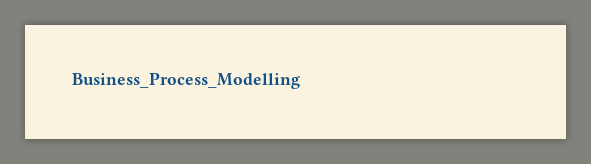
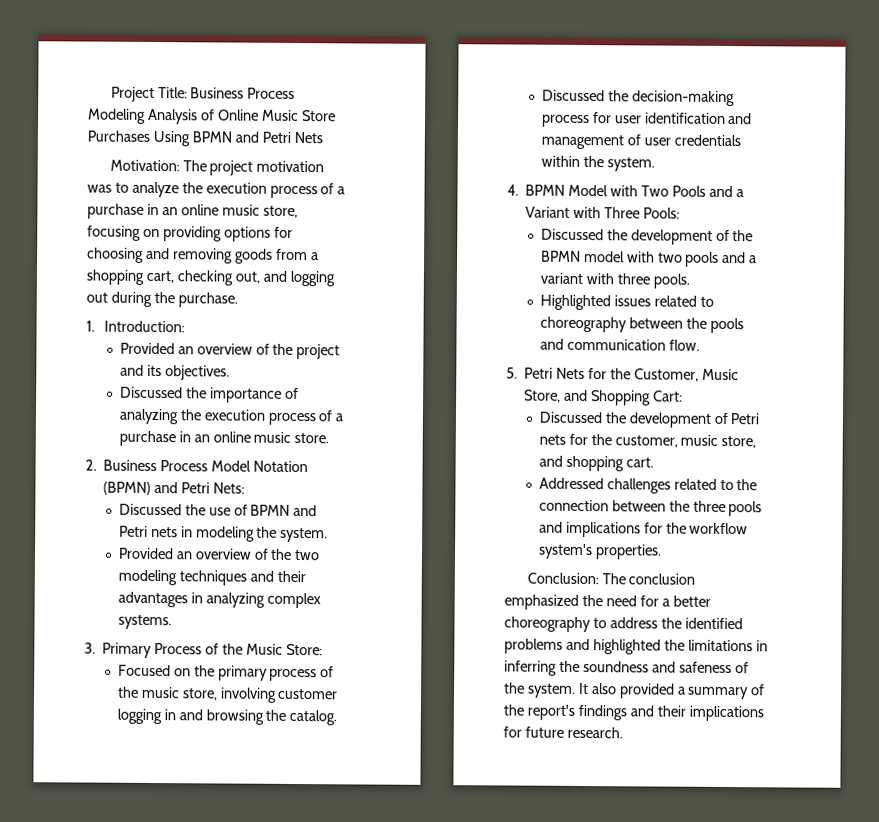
- Business_Process_Modelling
+ Project Title: Business Process Modeling Analysis of Online Music Store Purchases Using BPMN and Petri Nets
+ Motivation: The project motivation was to analyze the execution process of a purchase in an online music store, focusing on providing options for choosing and removing goods from a shopping cart, checking out, and logging out during the purchase.
+ 1. Introduction:
+ Provided an overview of the project and its objectives.
+ Discussed the importance of analyzing the execution process of a purchase in an online music store.
+ 2. Business Process Model Notation (BPMN) and Petri Nets:
+ Discussed the use of BPMN and Petri nets in modeling the system.
+ Provided an overview of the two modeling techniques and their advantages in analyzing complex systems.
+ 3. Primary Process of the Music Store:
+ Focused on the primary process of the music store, involving customer logging in and browsing the catalog.
+ Discussed the decision-making process for user identification and management of user credentials within the system.
+ 4. BPMN Model with Two Pools and a Variant with Three Pools:
+ Discussed the development of the BPMN model with two pools and a variant with three pools.
+ Highlighted issues related to choreography between the pools and communication flow.
+ 5. Petri Nets for the Customer, Music Store, and Shopping Cart:
+ Discussed the development of Petri nets for the customer, music store, and shopping cart.
+ Addressed challenges related to the connection between the three pools and implications for the workflow system's properties.
+ Conclusion: The conclusion emphasized the need for a better choreography to address the identified problems and highlighted the limitations in inferring the soundness and safeness of the system. It also provided a summary of the report's findings and their implications for future research.

